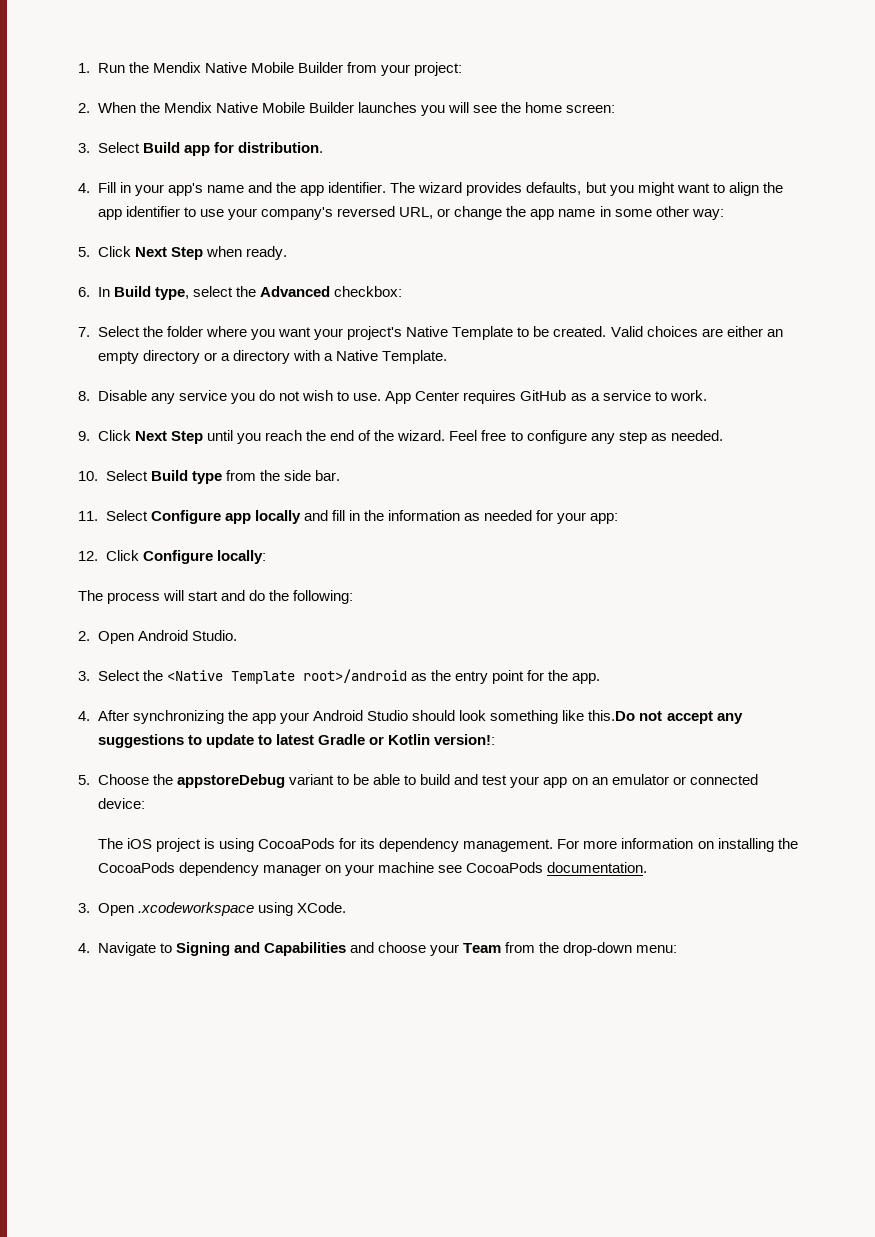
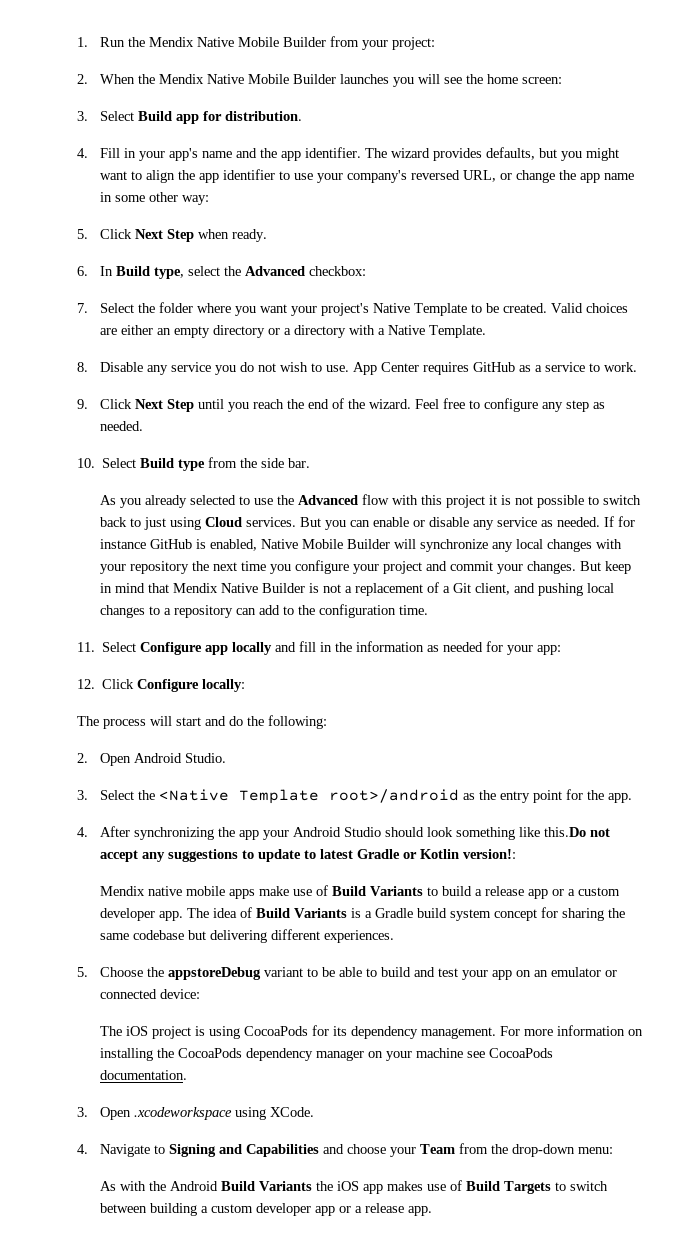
+ As you already selected to use the Advanced flow with this project it is not possible to switch back to just using Cloud services. But you can enable or disable any service as needed. If for instance GitHub is enabled, Native Mobile Builder will synchronize any local changes with your repository the next time you configure your project and commit your changes. But keep in mind that Mendix Native Builder is not a replacement of a Git client, and pushing local changes to a repository can add to the configuration time.
+ Mendix native mobile apps make use of Build Variants to build a release app or a custom developer app. The idea of Build Variants is a Gradle build system concept for sharing the same codebase but delivering different experiences.
+ As with the Android Build Variants the iOS app makes use of Build Targets to switch between building a custom developer app or a release app.

